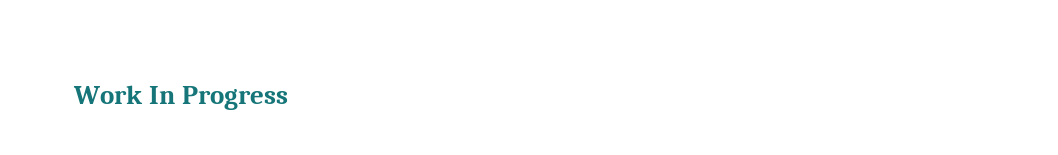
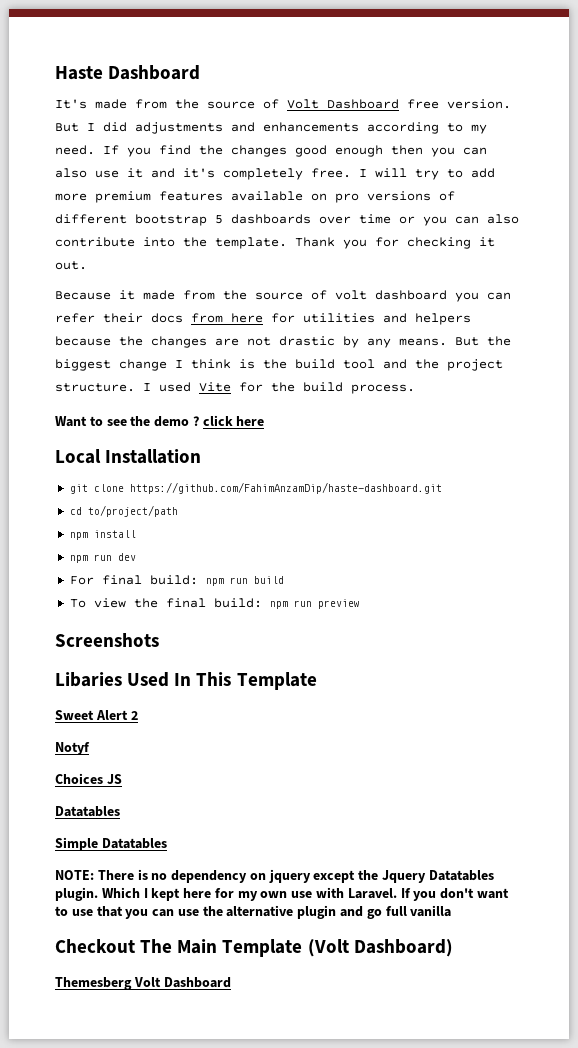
- Work In Progress
+ Haste Dashboard
+ It's made from the source of Volt Dashboard free version. But I did adjustments and enhancements according to my need. If you find the changes good enough then you can also use it and it's completely free. I will try to add more premium features available on pro versions of different bootstrap 5 dashboards over time or you can also contribute into the template. Thank you for checking it out.
+ Because it made from the source of volt dashboard you can refer their docs from here for utilities and helpers because the changes are not drastic by any means. But the biggest change I think is the build tool and the project structure. I used Vite for the build process.
+ Want to see the demo ? click here
+ Local Installation
+ git clone https://github.com/FahimAnzamDip/haste-dashboard.git
+ cd to/project/path
+ npm install
+ npm run dev
+ For final build: npm run build
+ To view the final build: npm run preview
+ Screenshots
+ Libaries Used In This Template
+ Sweet Alert 2
+ Notyf
+ Choices JS
+ Datatables
+ Simple Datatables
+ NOTE: There is no dependency on jquery except the Jquery Datatables plugin. Which I kept here for my own use with Laravel. If you don't want to use that you can use the alternative plugin and go full vanilla
+ Checkout The Main Template (Volt Dashboard)
+ Themesberg Volt Dashboard

